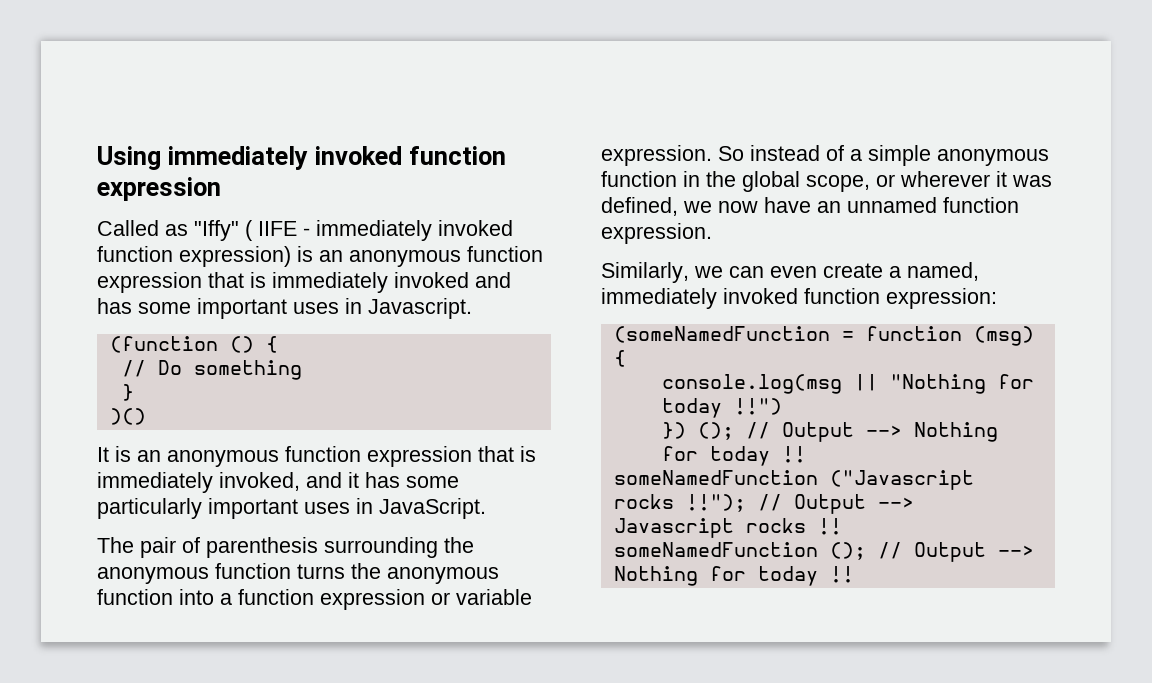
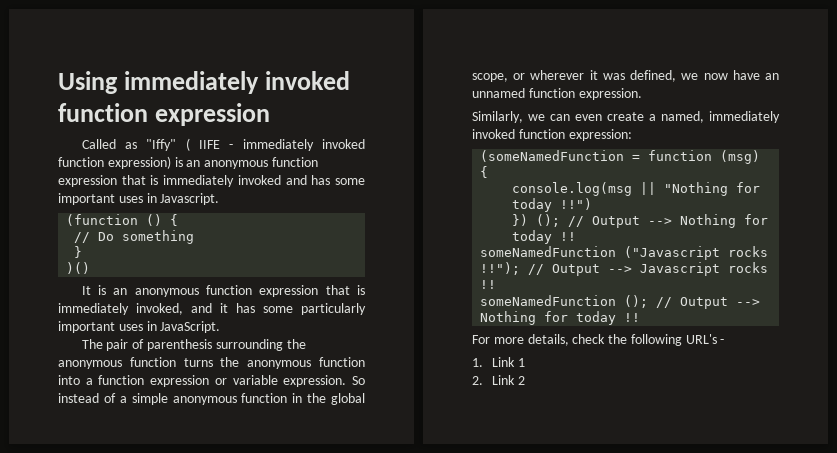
+ For more details, check the following URL's -
+ 1. Link 1
+ 2. Link 2

